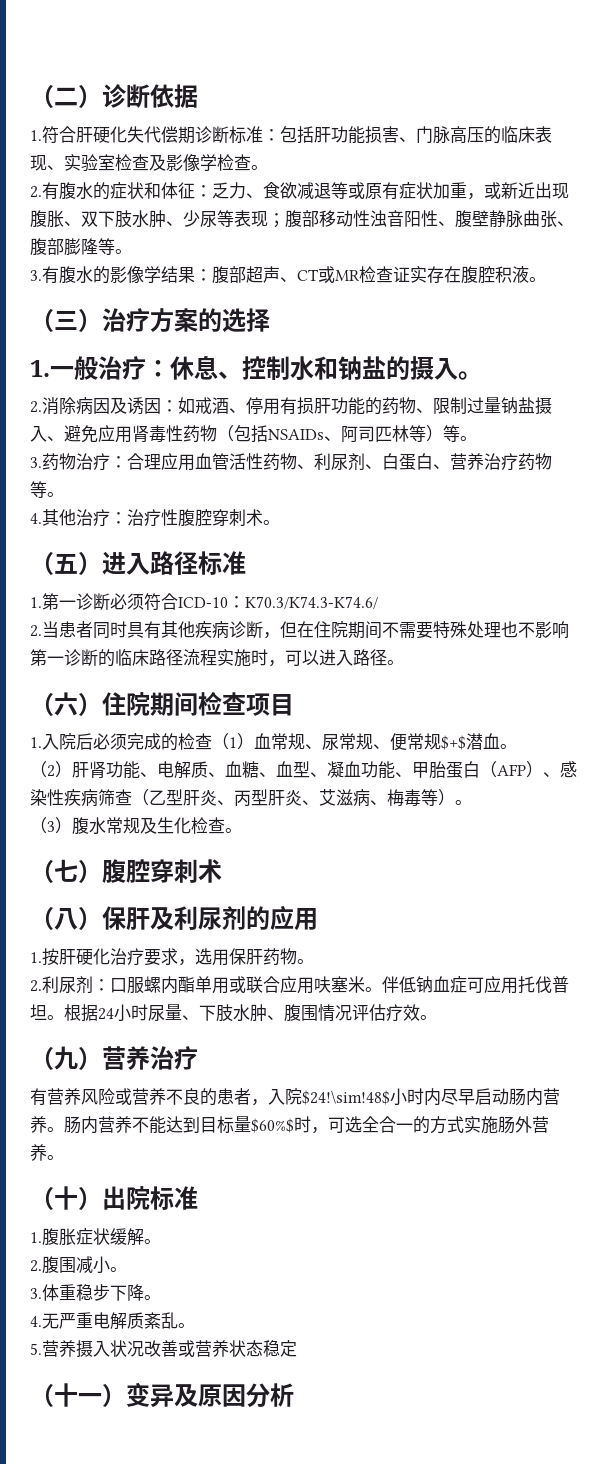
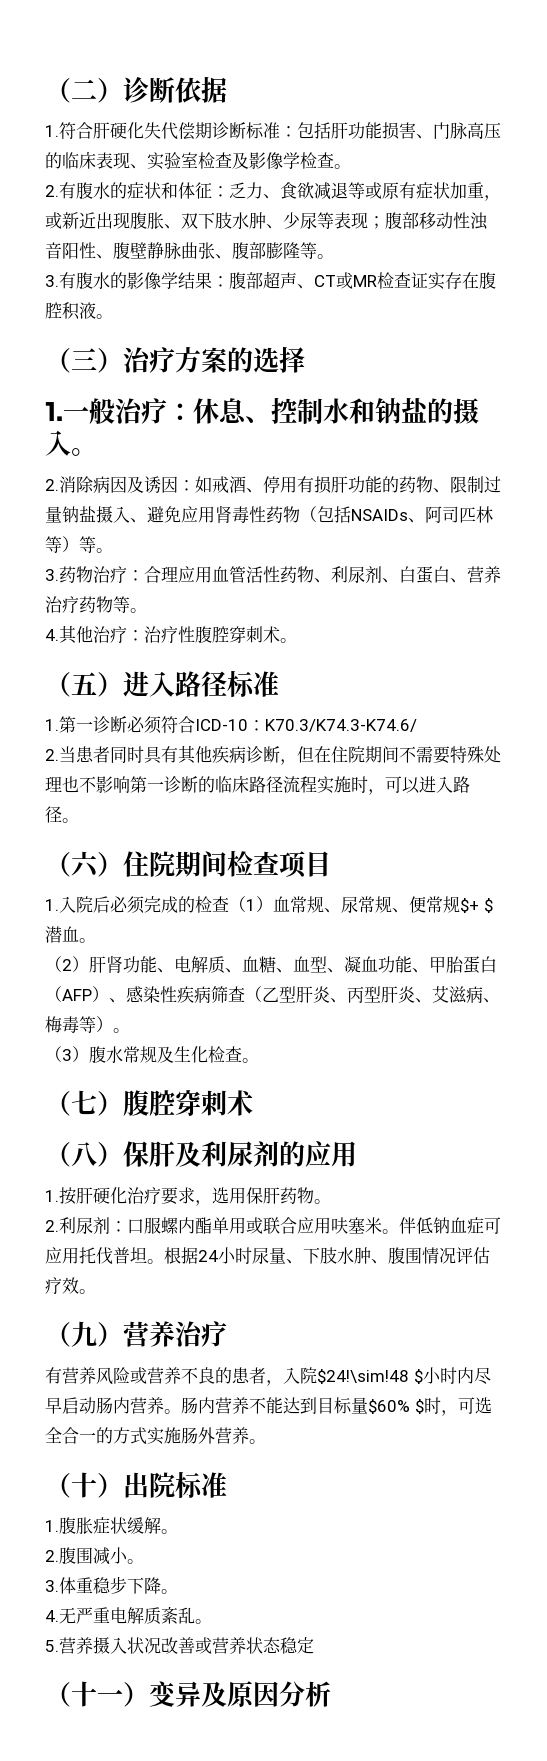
- 1.入院后必须完成的检查（1）血常规、尿常规、便常规$+$潜血。
+ 1.入院后必须完成的检查（1）血常规、尿常规、便常规$+ $潜血。
- 有营养风险或营养不良的患者，入院$24!\sim!48$小时内尽早启动肠内营养。
+ 有营养风险或营养不良的患者，入院$24!\sim!48 $小时内尽早启动肠内营养。
- 肠内营养不能达到目标量$60%$时，可选全合一的方式实施肠外营养。
+ 肠内营养不能达到目标量$60% $时，可选全合一的方式实施肠外营养。

